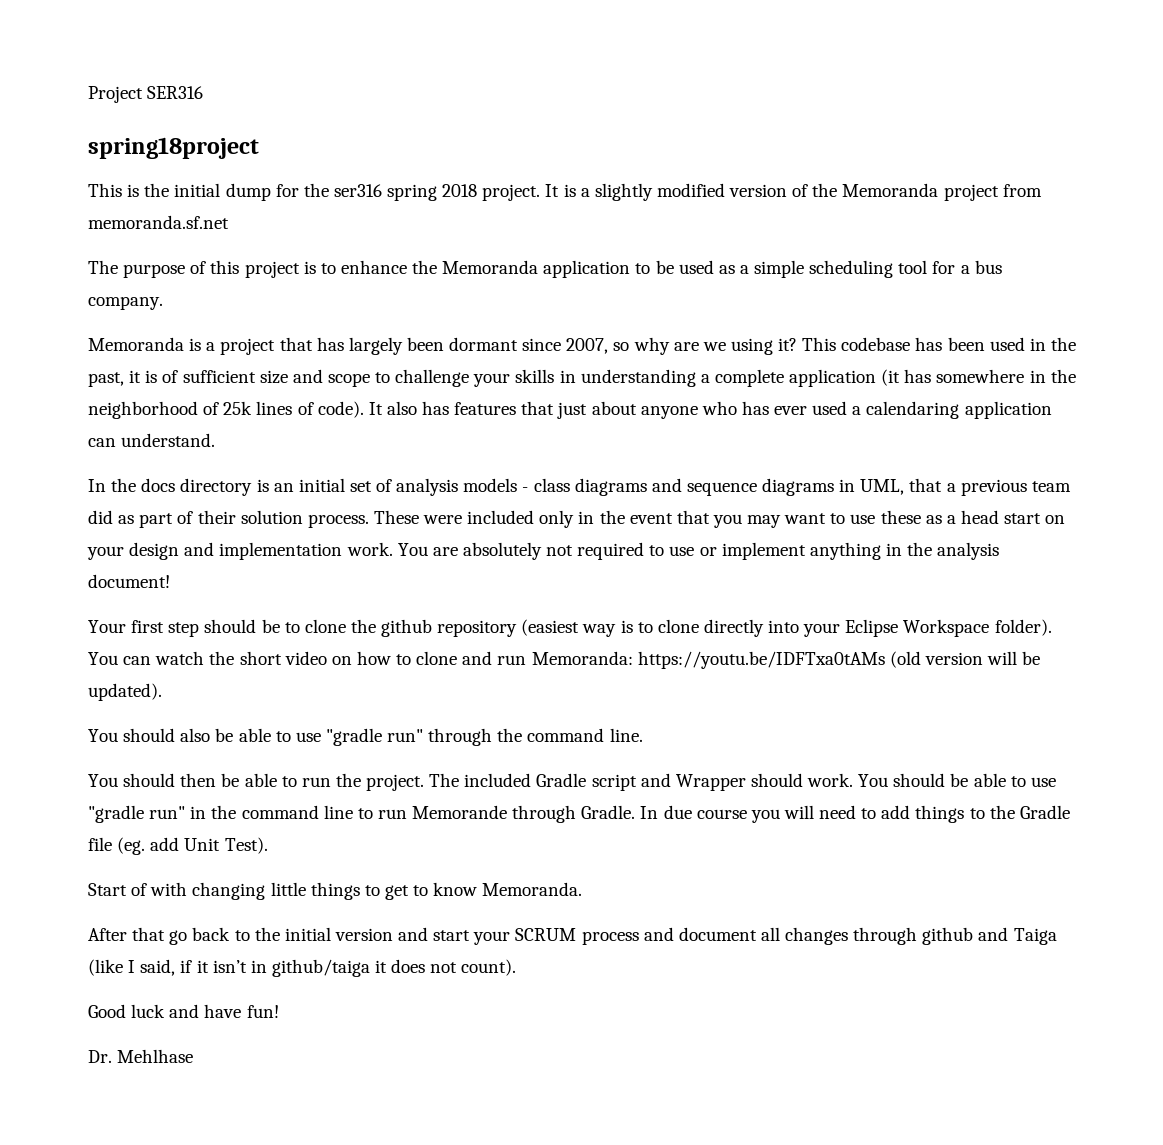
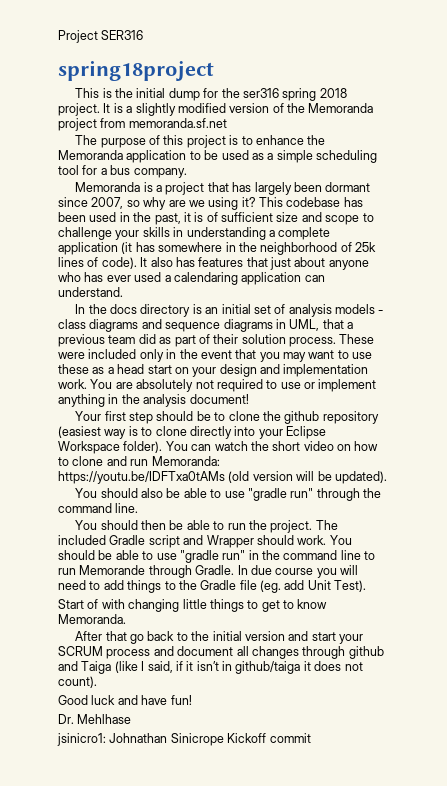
+ jsinicro1: Johnathan Sinicrope Kickoff commit

